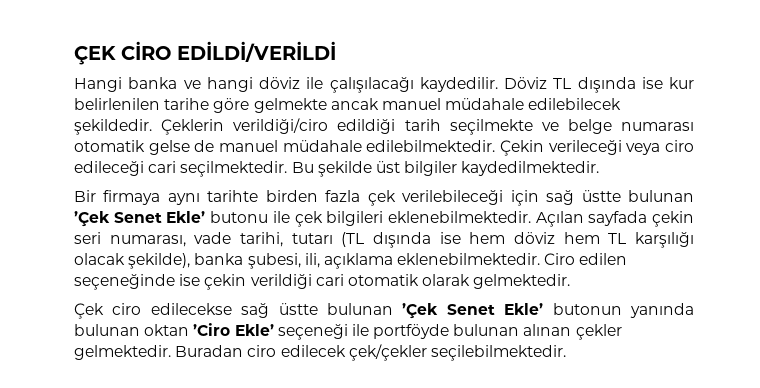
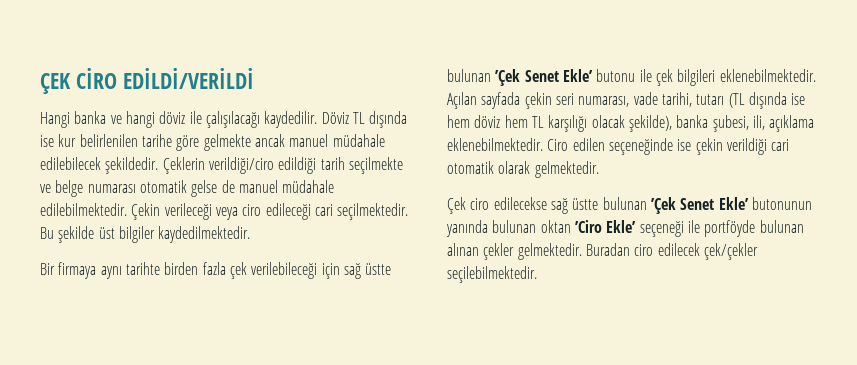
- Çek ciro edilecekse sağ üstte bulunan ’Çek Senet Ekle’ butonun yanında bulunan oktan ’Ciro Ekle’ seçeneği ile portföyde bulunan alınan çekler gelmektedir.
+ Çek ciro edilecekse sağ üstte bulunan ’Çek Senet Ekle’ butonunun yanında bulunan oktan ’Ciro Ekle’ seçeneği ile portföyde bulunan alınan çekler gelmektedir.

